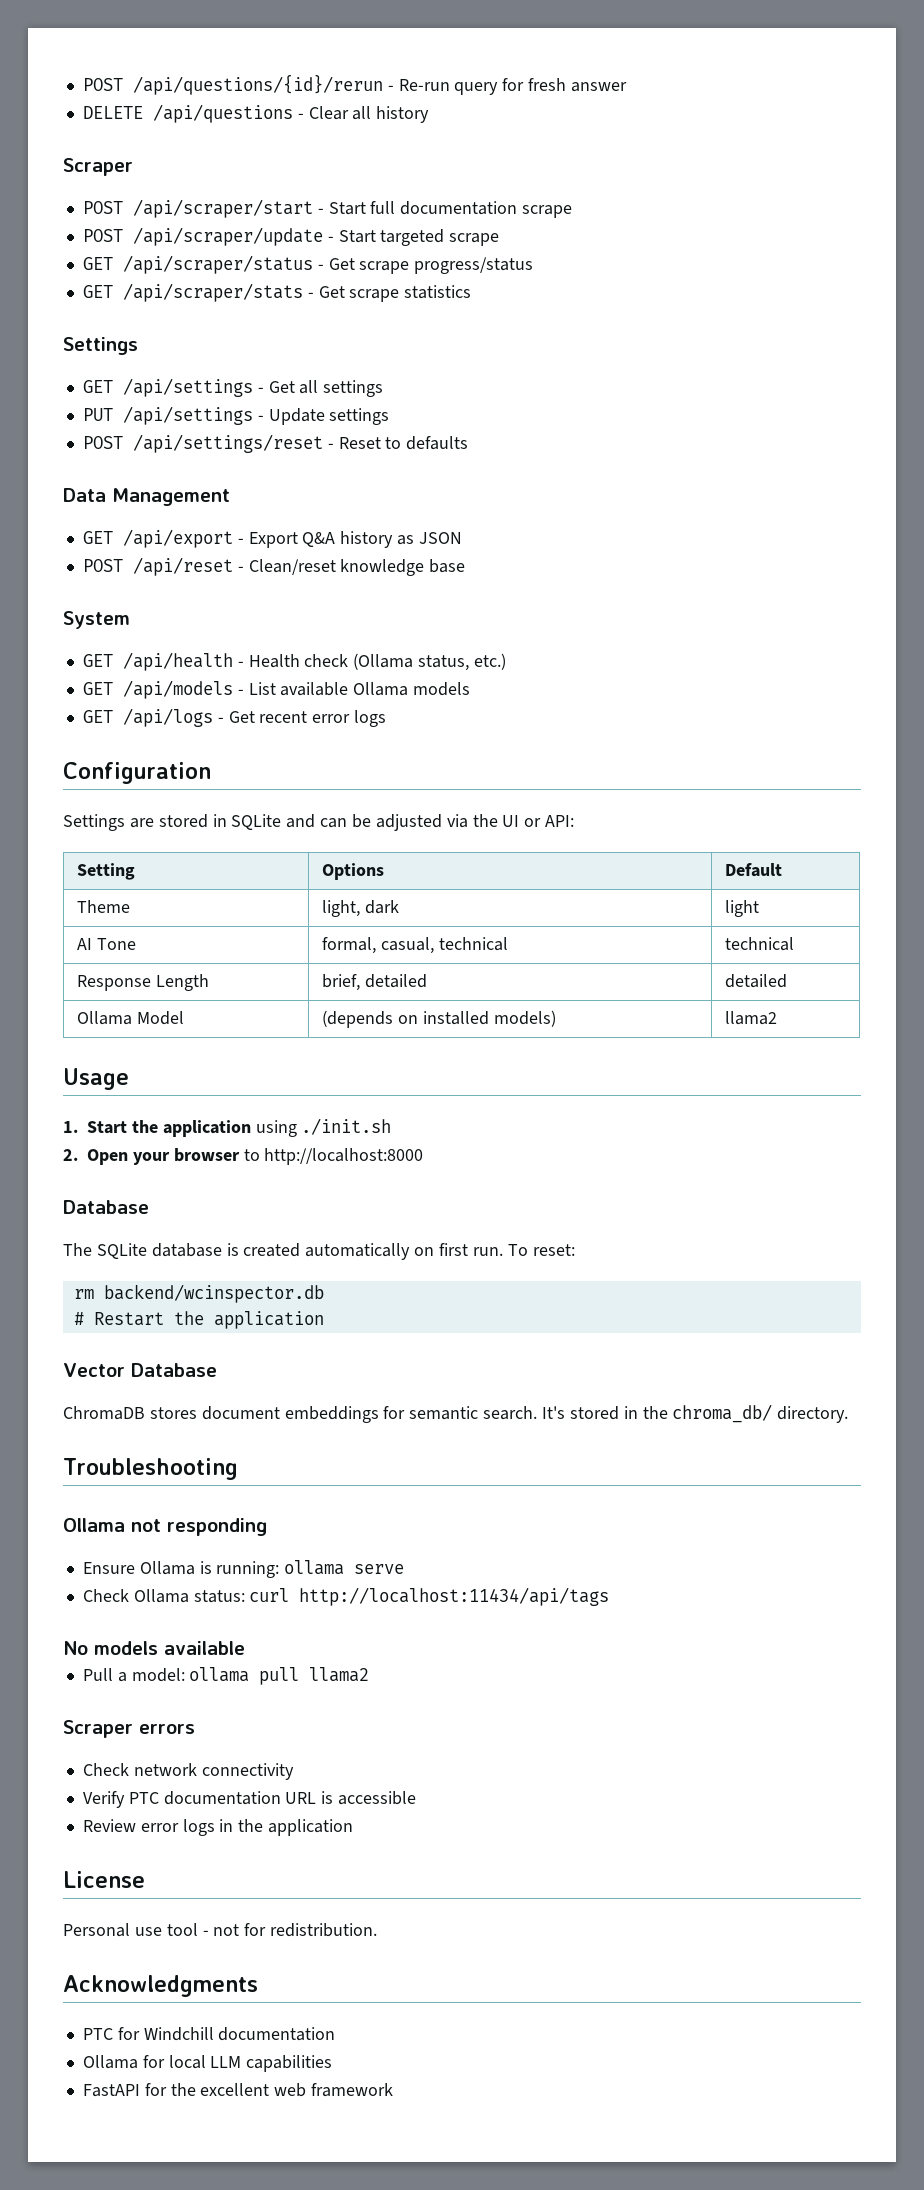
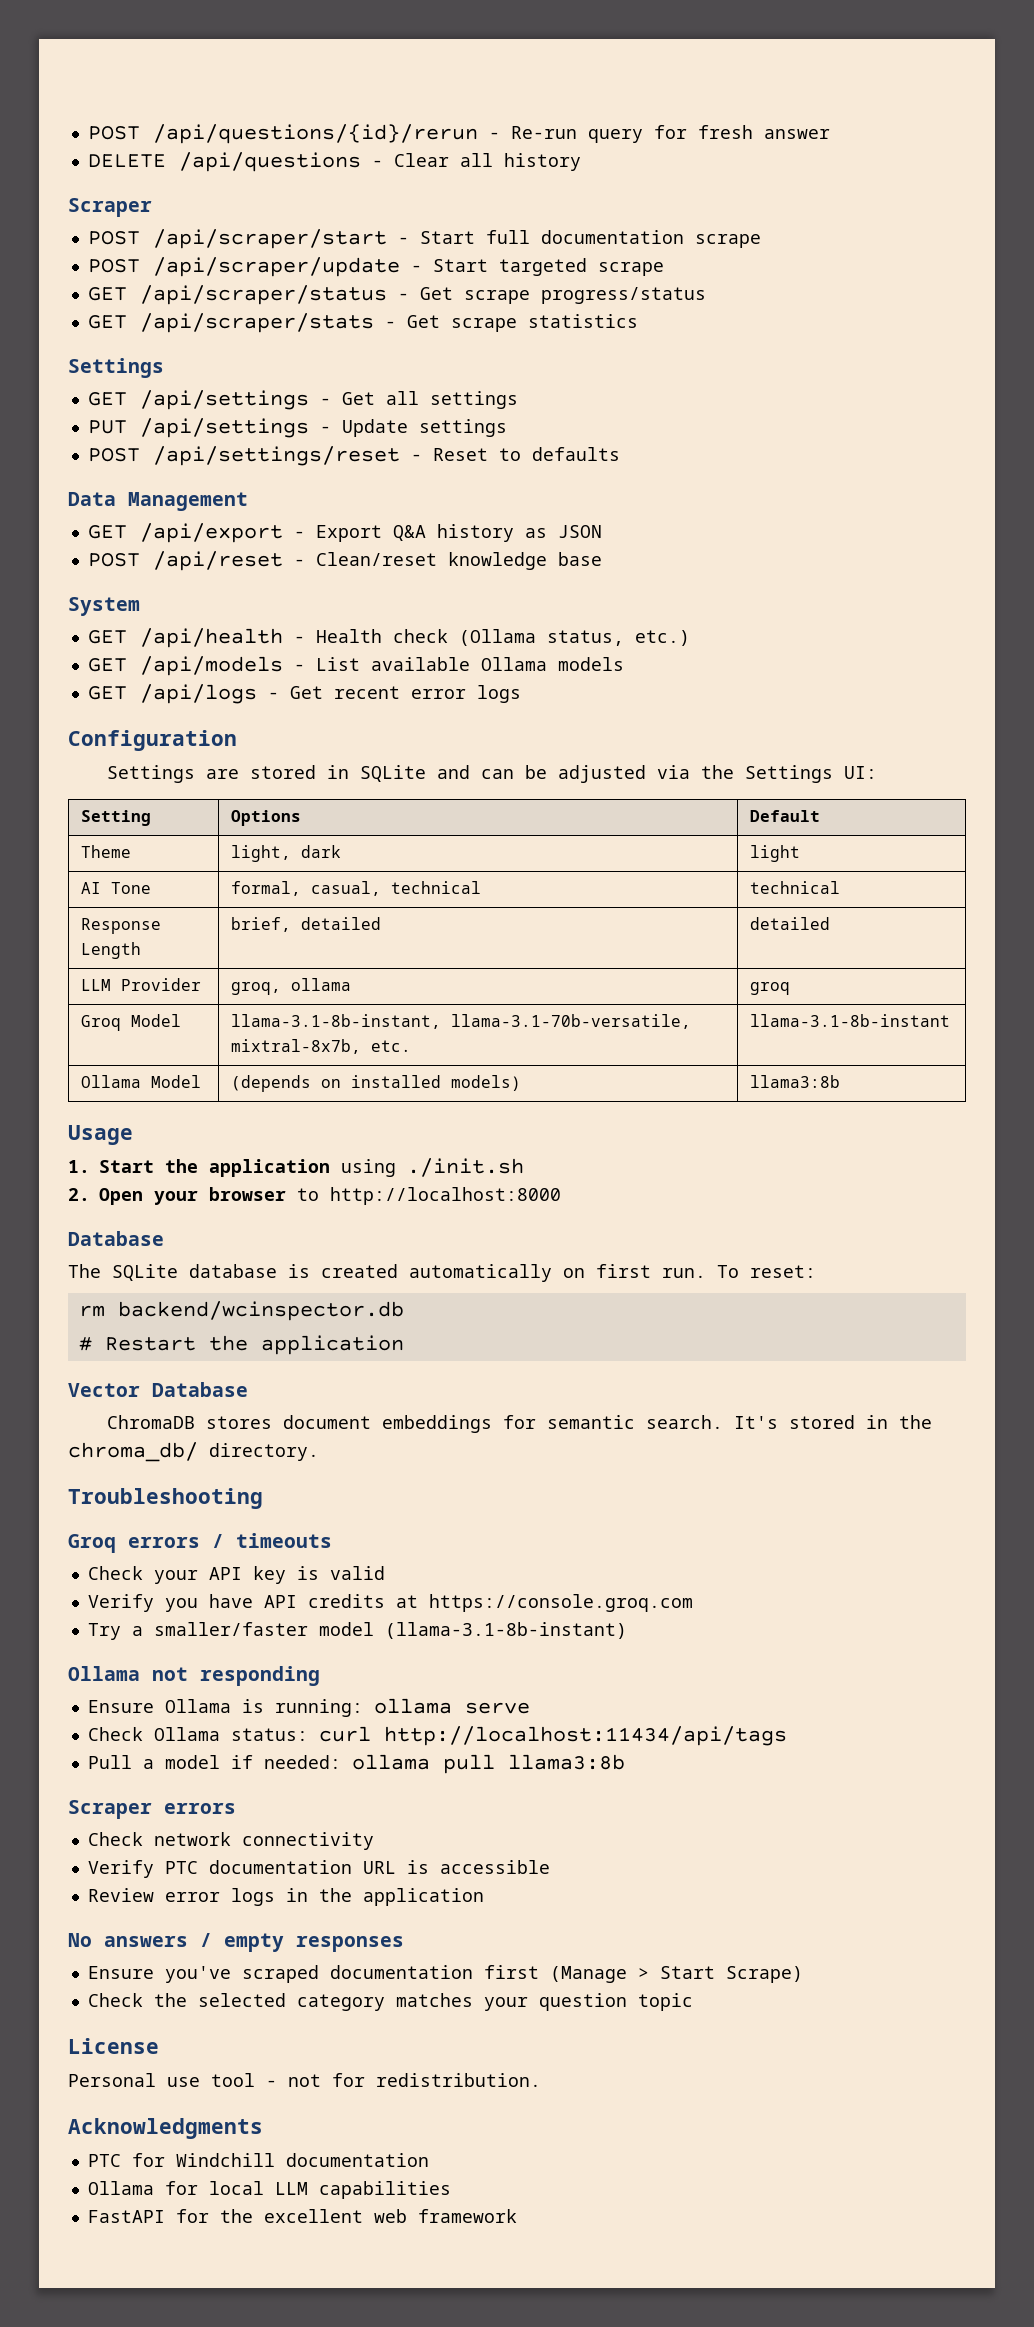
- Settings are stored in SQLite and can be adjusted via the UI or API:
+ Settings are stored in SQLite and can be adjusted via the Settings UI:
+ LLM Provider | groq, ollama | groq
+ Groq Model | llama-3.1-8b-instant, llama-3.1-70b-versatile, mixtral-8x7b, etc. | llama-3.1-8b-instant
- Ollama Model | (depends on installed models) | llama2
+ Ollama Model | (depends on installed models) | llama3:8b
+ Groq errors / timeouts
+ Check your API key is valid
+ Verify you have API credits at https://console.groq.com
+ Try a smaller/faster model (llama-3.1-8b-instant)
- No models available
- Pull a model: ollama pull llama2
+ Pull a model if needed: ollama pull llama3:8b
+ No answers / empty responses
+ Ensure you've scraped documentation first (Manage > Start Scrape)
+ Check the selected category matches your question topic

